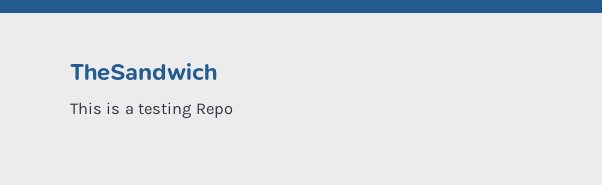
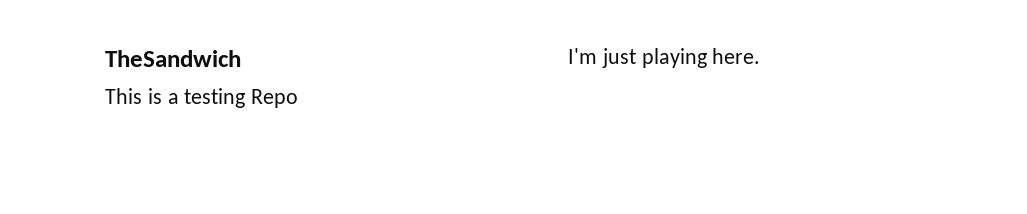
+ I'm just playing here.

